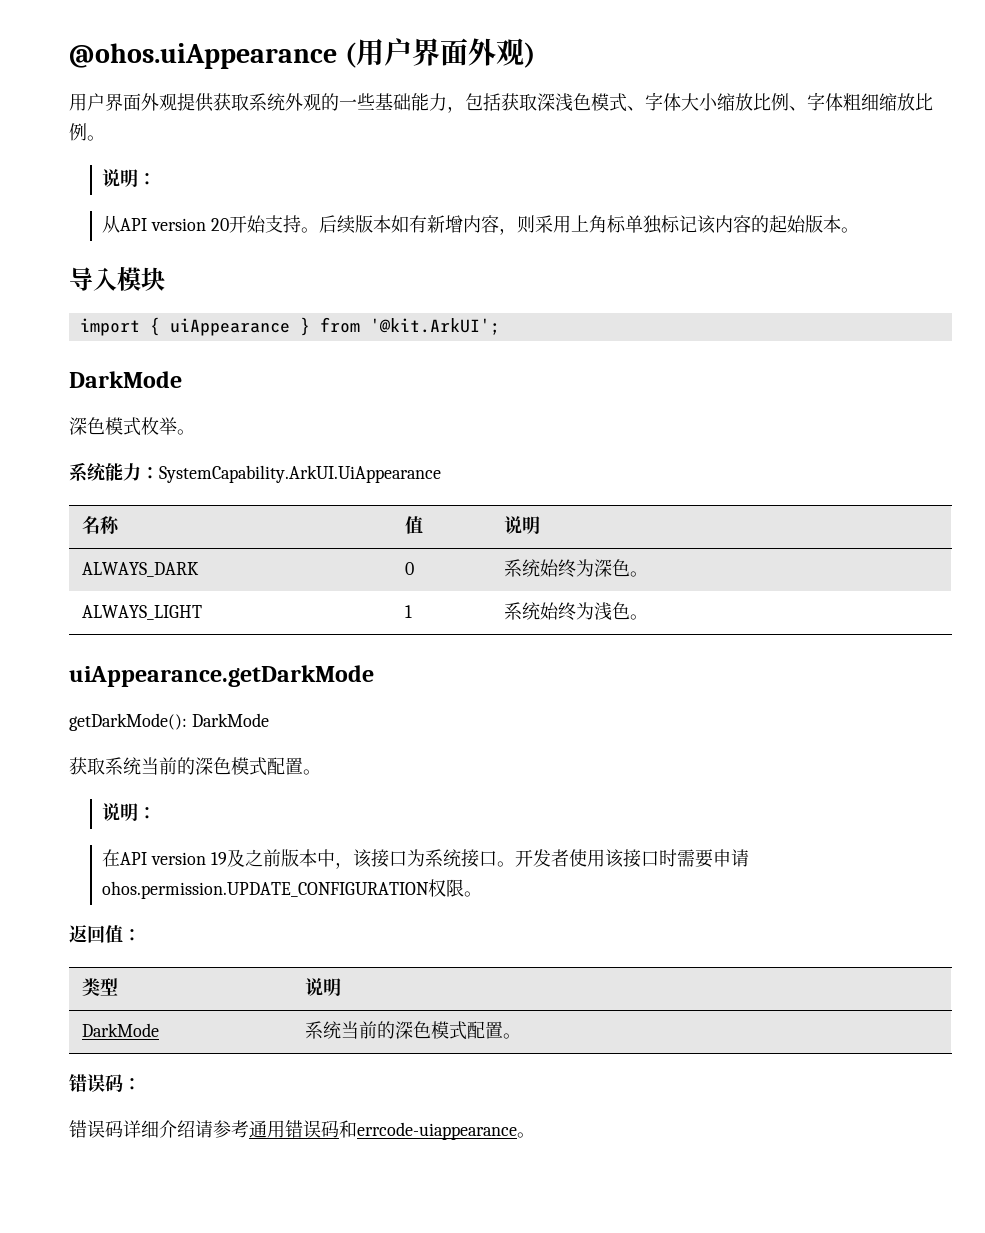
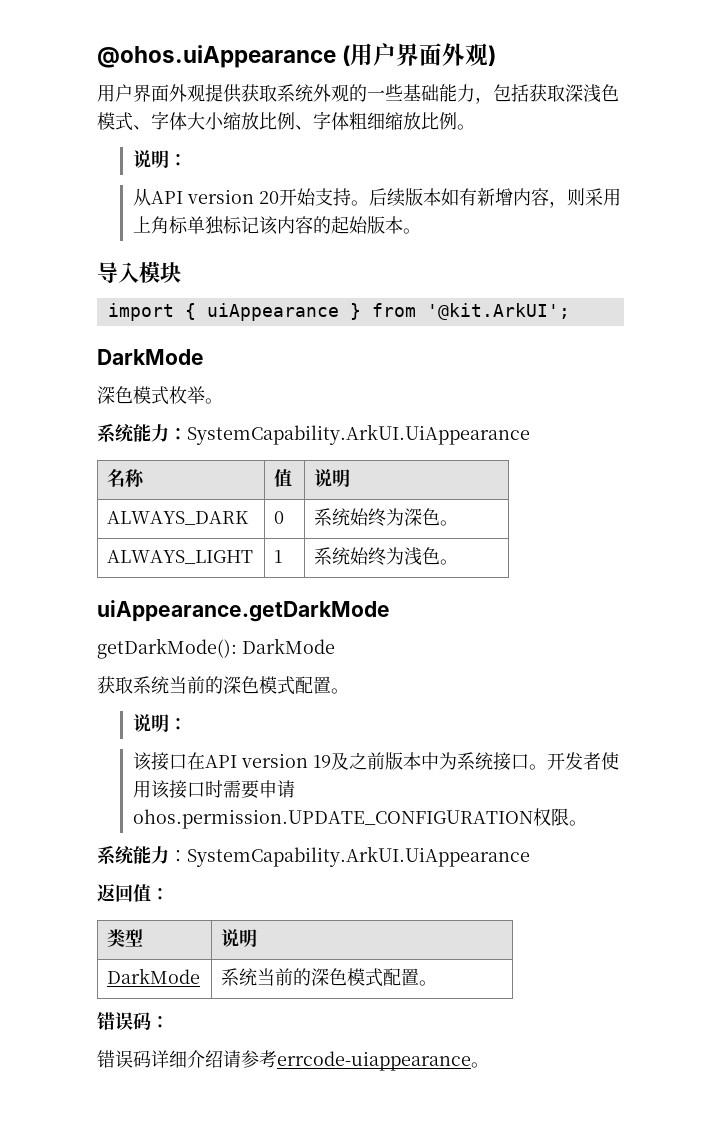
- 在API version 19及之前版本中，该接口为系统接口。
+ 该接口在API version 19及之前版本中为系统接口。
  开发者使用该接口时需要申请ohos.permission.UPDATE_CONFIGURATION权限。
+ 系统能力：SystemCapability.ArkUI.UiAppearance
- 错误码详细介绍请参考通用错误码和errcode-uiappearance。
+ 错误码详细介绍请参考errcode-uiappearance。

